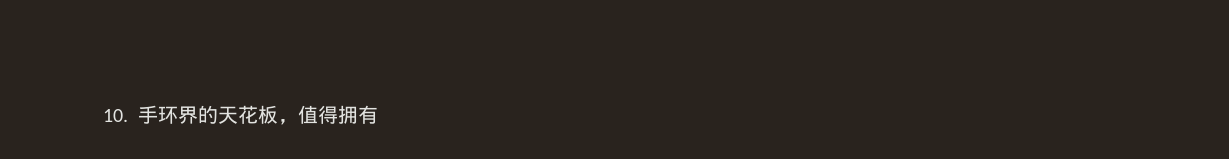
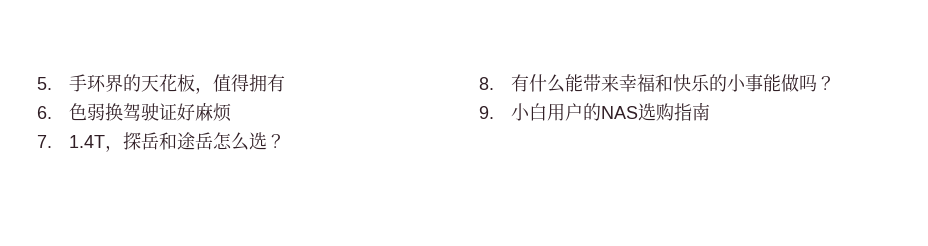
- 10.手环界的天花板，值得拥有
+ 5.手环界的天花板，值得拥有
+ 6.色弱换驾驶证好麻烦
+ 7. 1.4T，探岳和途岳怎么选？
+ 8.有什么能带来幸福和快乐的小事能做吗？
+ 9.小白用户的NAS选购指南

